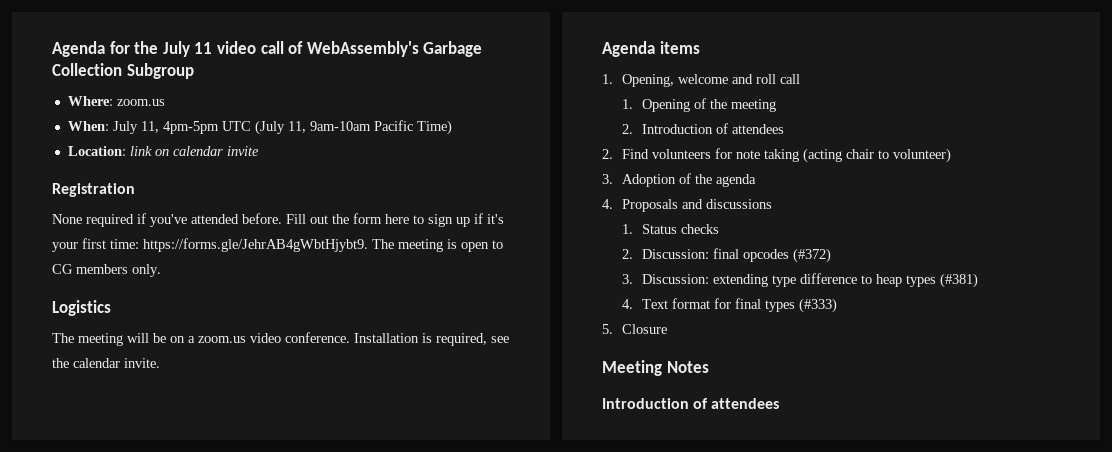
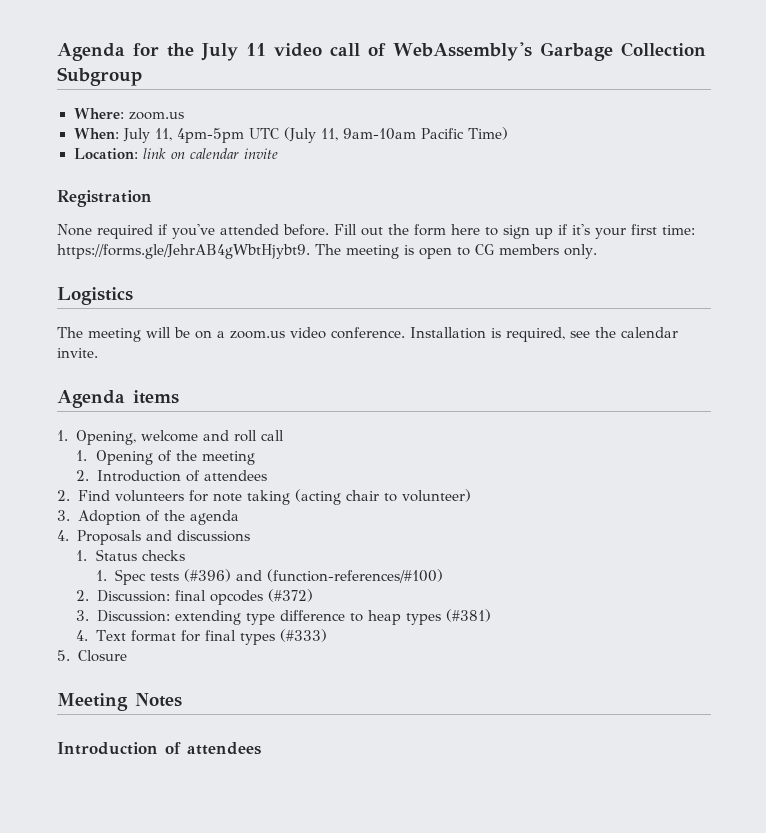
+ 1. Spec tests (#396) and (function-references/#100)

